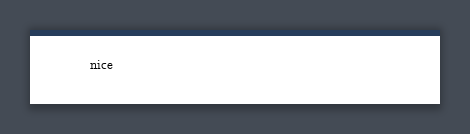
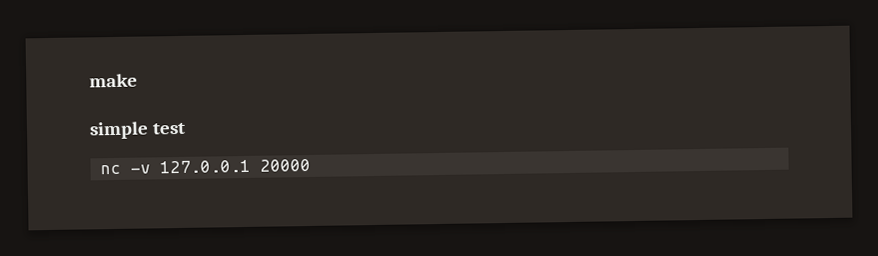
- nice
+ make
+ simple test
+ nc -v 127.0.0.1 20000

